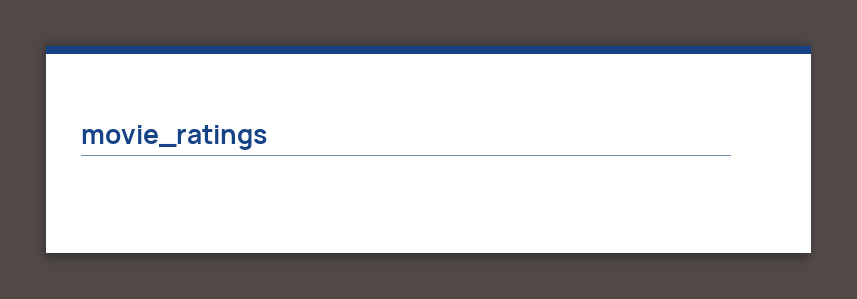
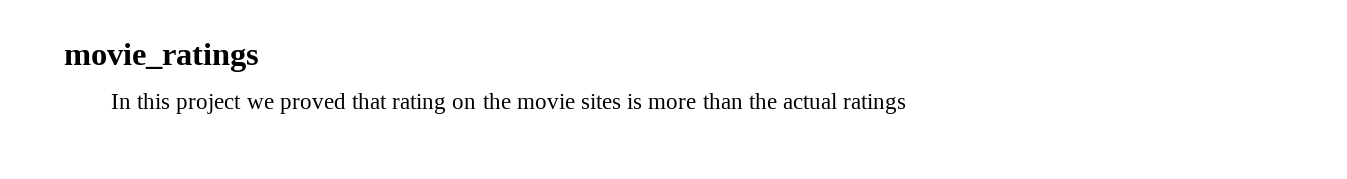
+ In this project we proved that rating on the movie sites is more than the actual ratings

